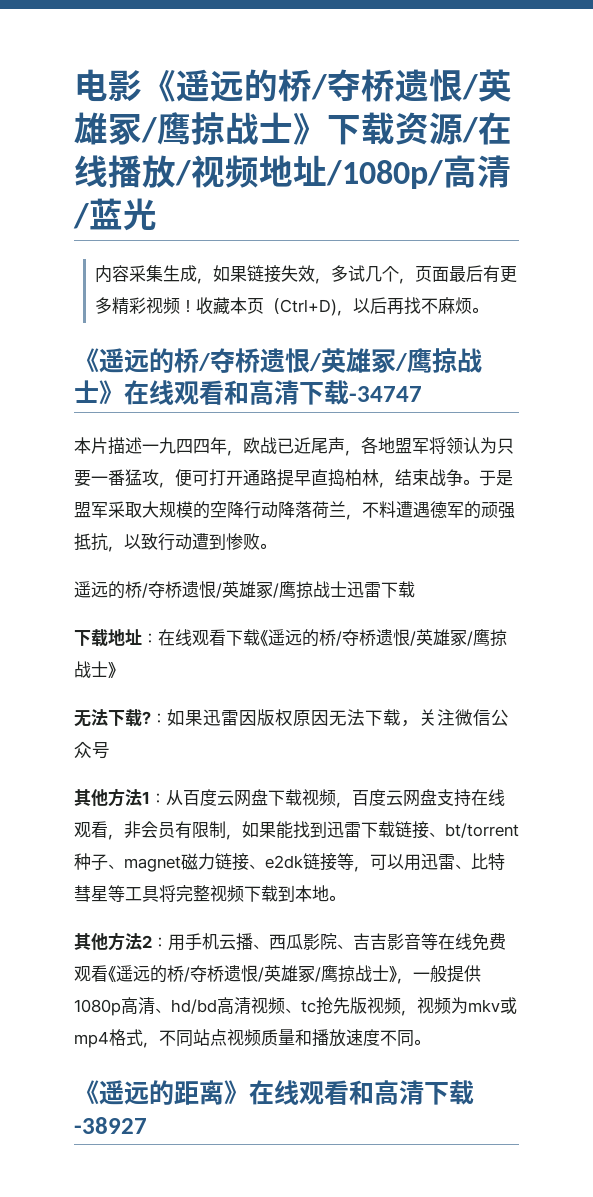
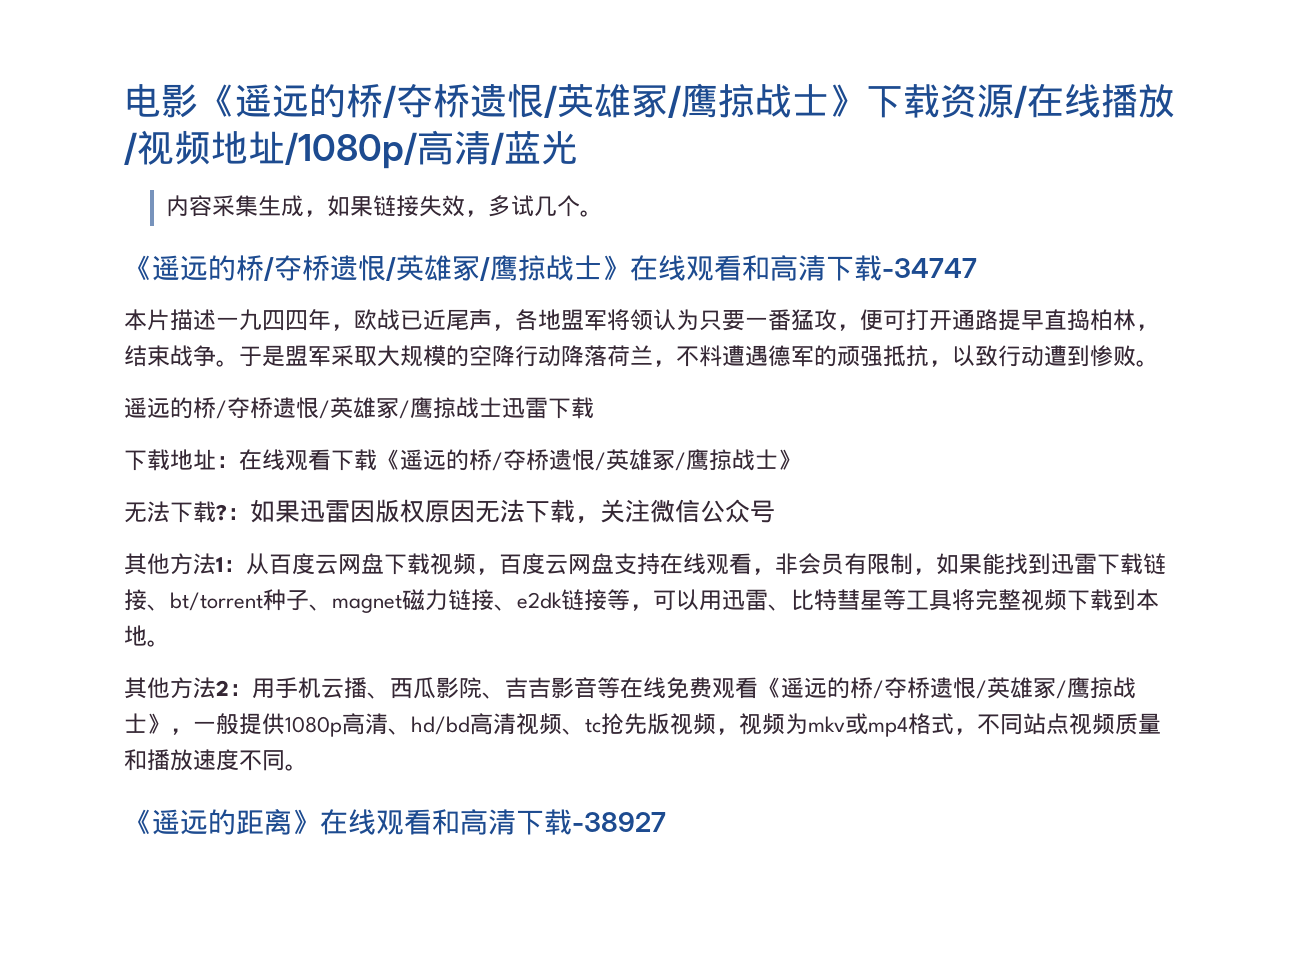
- 内容采集生成，如果链接失效，多试几个，页面最后有更多精彩视频！收藏本页（Ctrl+D)，以后再找不麻烦。
+ 内容采集生成，如果链接失效，多试几个。

